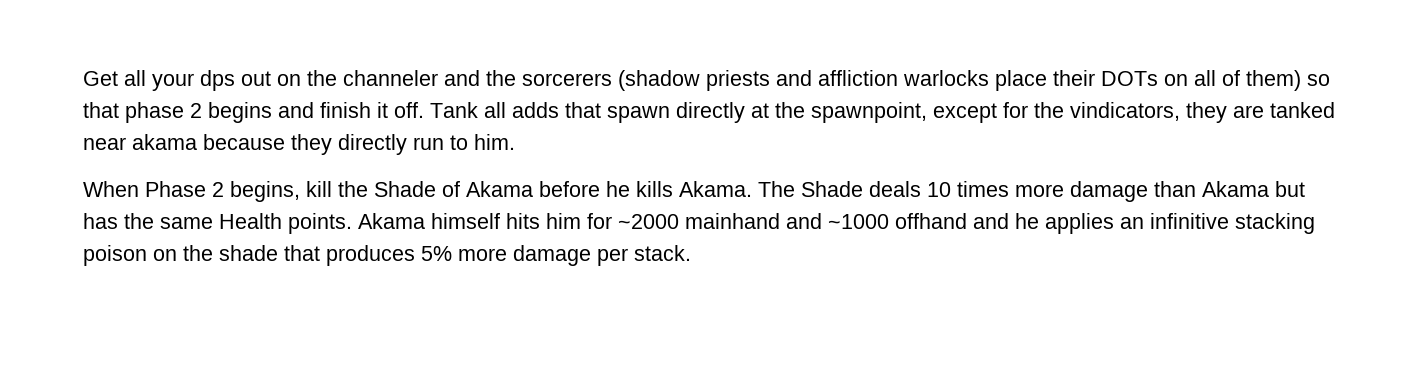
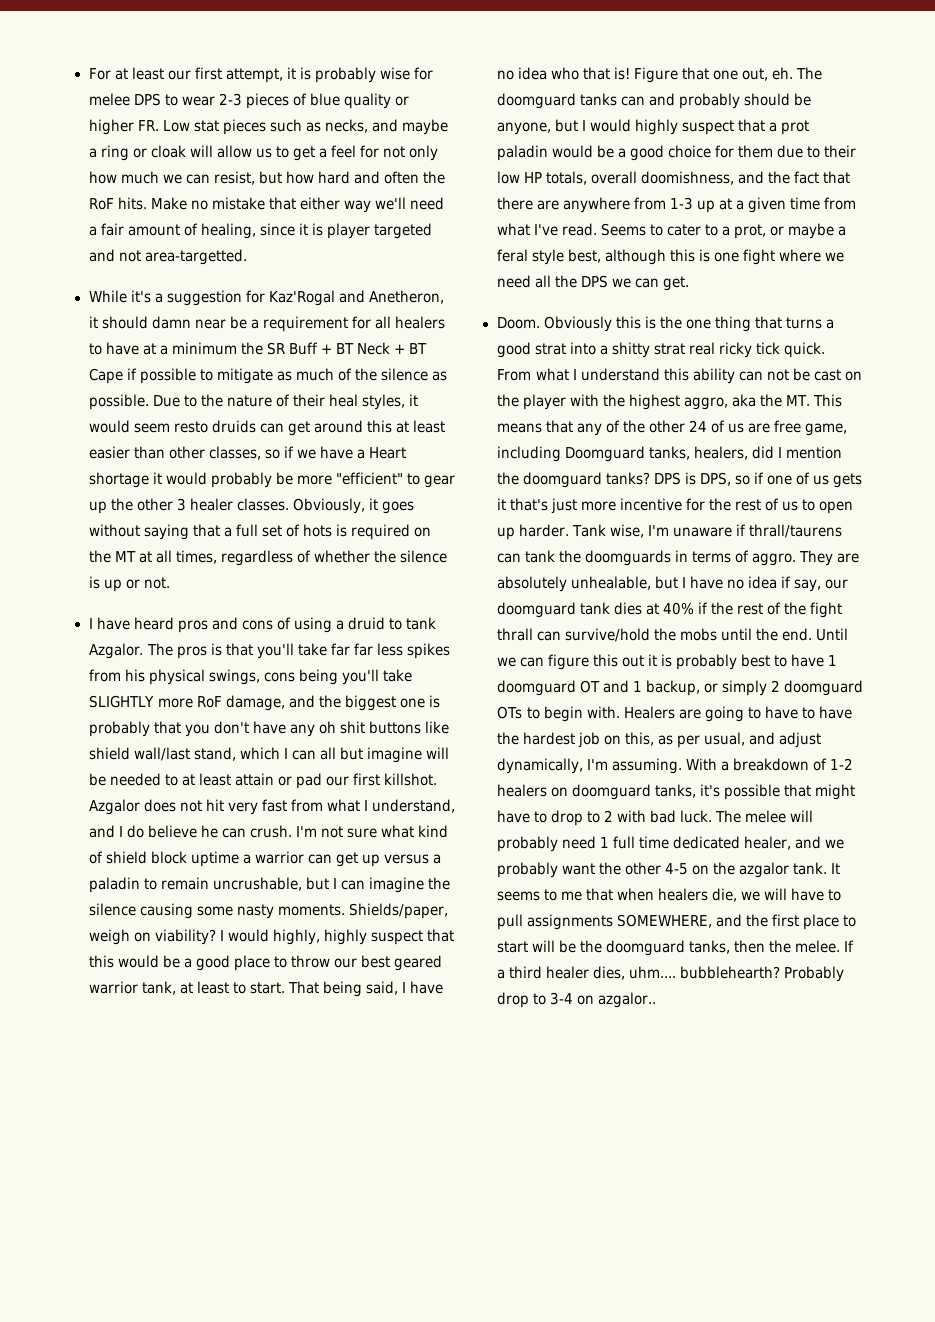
- Get all your dps out on the channeler and the sorcerers (shadow priests and affliction warlocks place their DOTs on all of them) so that phase 2 begins and finish it off. Tank all adds that spawn directly at the spawnpoint, except for the vindicators, they are tanked near akama because they directly run to him.
- When Phase 2 begins, kill the Shade of Akama before he kills Akama. The Shade deals 10 times more damage than Akama but has the same Health points. Akama himself hits him for ~2000 mainhand and ~1000 offhand and he applies an infinitive stacking poison on the shade that produces 5% more damage per stack.
+ For at least our first attempt, it is probably wise for melee DPS to wear 2-3 pieces of blue quality or higher FR. Low stat pieces such as necks, and maybe a ring or cloak will allow us to get a feel for not only how much we can resist, but how hard and often the RoF hits. Make no mistake that either way we'll need a fair amount of healing, since it is player targeted and not area-targetted.
+ While it's a suggestion for Kaz'Rogal and Anetheron, it should damn near be a requirement for all healers to have at a minimum the SR Buff + BT Neck + BT Cape if possible to mitigate as much of the silence as possible. Due to the nature of their heal styles, it would seem resto druids can get around this at least easier than other classes, so if we have a Heart shortage it would probably be more "efficient" to gear up the other 3 healer classes. Obviously, it goes without saying that a full set of hots is required on the MT at all times, regardless of whether the silence is up or not.
+ I have heard pros and cons of using a druid to tank Azgalor. The pros is that you'll take far far less spikes from his physical swings, cons being you'll take SLIGHTLY more RoF damage, and the biggest one is probably that you don't have any oh shit buttons like shield wall/last stand, which I can all but imagine will be needed to at least attain or pad our first killshot. Azgalor does not hit very fast from what I understand, and I do believe he can crush. I'm not sure what kind of shield block uptime a warrior can get up versus a paladin to remain uncrushable, but I can imagine the silence causing some nasty moments. Shields/paper, weigh on viability? I would highly, highly suspect that this would be a good place to throw our best geared warrior tank, at least to start. That being said, I have no idea who that is! Figure that one out, eh. The doomguard tanks can and probably should be anyone, but I would highly suspect that a prot paladin would be a good choice for them due to their low HP totals, overall doomishness, and the fact that there are anywhere from 1-3 up at a given time from what I've read. Seems to cater to a prot, or maybe a feral style best, although this is one fight where we need all the DPS we can get.
+ Doom. Obviously this is the one thing that turns a good strat into a shitty strat real ricky tick quick. From what I understand this ability can not be cast on the player with the highest aggro, aka the MT. This means that any of the other 24 of us are free game, including Doomguard tanks, healers, did I mention the doomguard tanks? DPS is DPS, so if one of us gets it that's just more incentive for the rest of us to open up harder. Tank wise, I'm unaware if thrall/taurens can tank the doomguards in terms of aggro. They are absolutely unhealable, but I have no idea if say, our doomguard tank dies at 40% if the rest of the fight thrall can survive/hold the mobs until the end. Until we can figure this out it is probably best to have 1 doomguard OT and 1 backup, or simply 2 doomguard OTs to begin with. Healers are going to have to have the hardest job on this, as per usual, and adjust dynamically, I'm assuming. With a breakdown of 1-2 healers on doomguard tanks, it's possible that might have to drop to 2 with bad luck. The melee will probably need 1 full time dedicated healer, and we probably want the other 4-5 on the azgalor tank. It seems to me that when healers die, we will have to pull assignments SOMEWHERE, and the first place to start will be the doomguard tanks, then the melee. If a third healer dies, uhm.... bubblehearth? Probably drop to 3-4 on azgalor..

